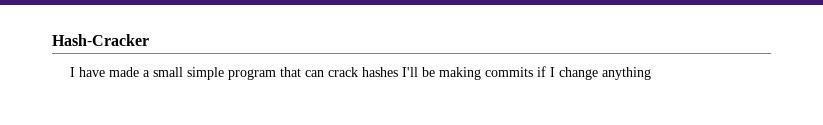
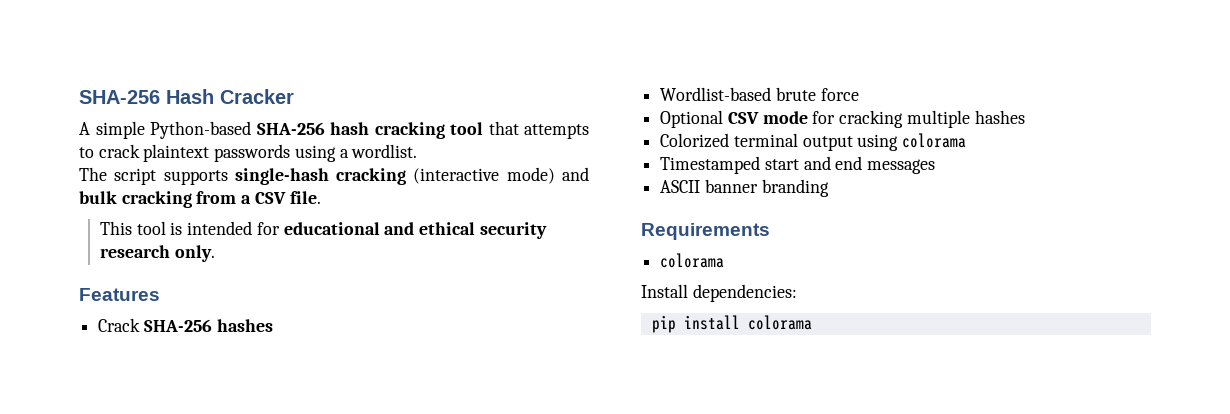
- Hash-Cracker
- I have made a small simple program that can crack hashes I'll be making commits if I change anything
+ SHA-256 Hash Cracker
+ A simple Python-based SHA-256 hash cracking tool that attempts to crack plaintext passwords using a wordlist.
+ The script supports single-hash cracking (interactive mode) and bulk cracking from a CSV file.
+ This tool is intended for educational and ethical security research only.
+ Features
+ Crack SHA-256 hashes
+ Wordlist-based brute force
+ Optional CSV mode for cracking multiple hashes
+ Colorized terminal output using colorama
+ Timestamped start and end messages
+ ASCII banner branding
+ Requirements
+ colorama
+ Install dependencies:
+ pip install colorama

